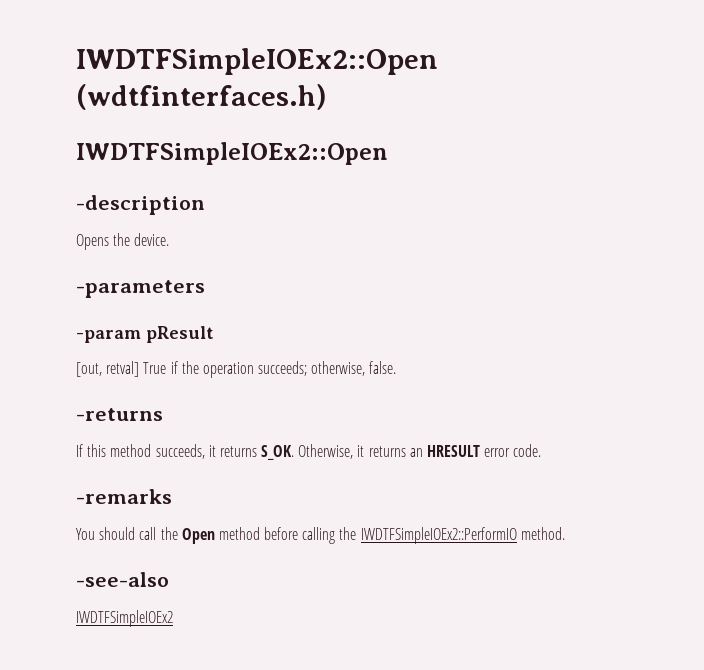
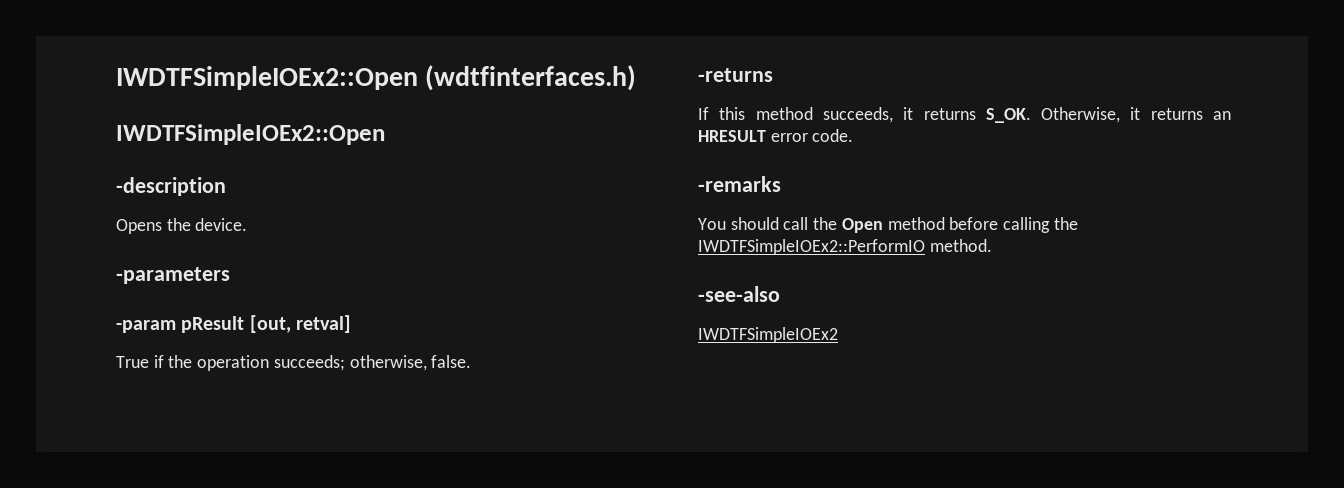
- -param pResult
- [out, retval] True if the operation succeeds; otherwise, false.
+ -param pResult [out, retval]
+ True if the operation succeeds; otherwise, false.

